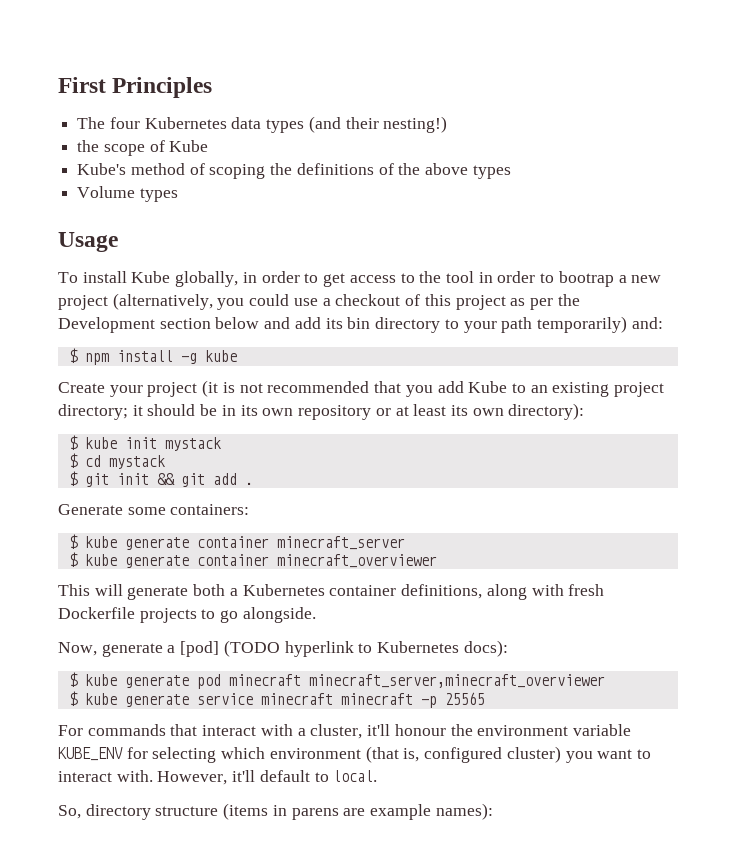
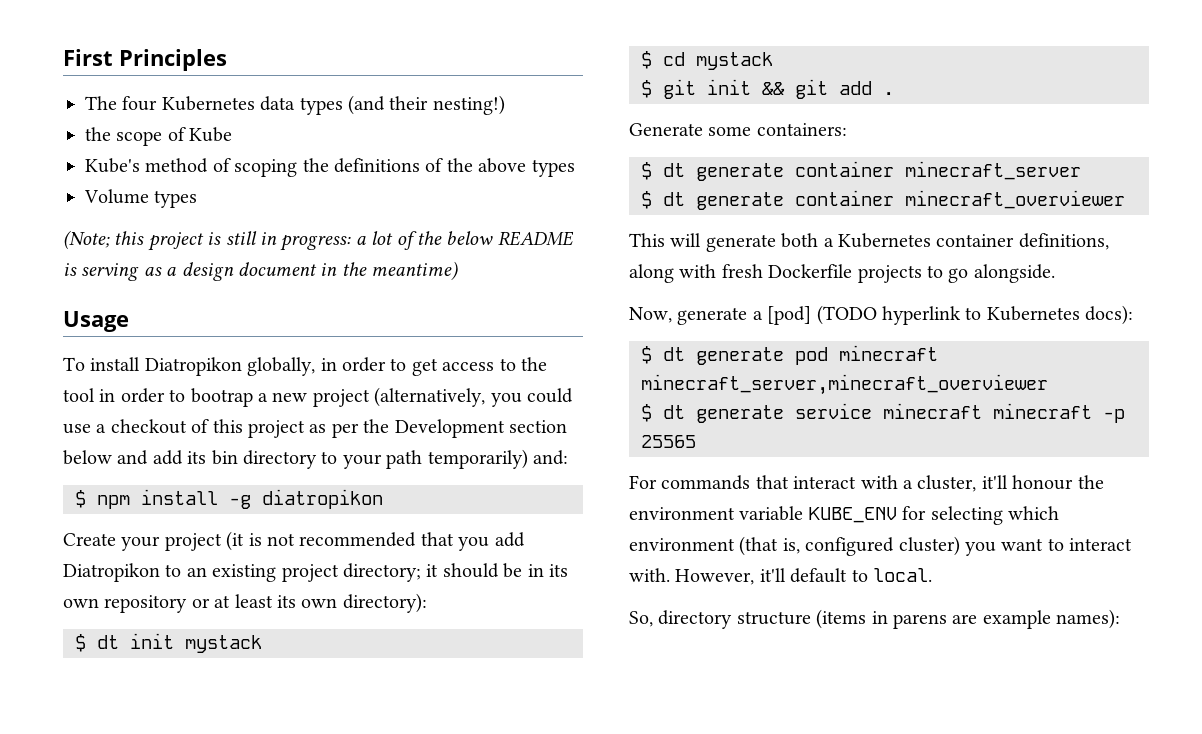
+ (Note; this project is still in progress: a lot of the below README is serving as a design document in the meantime)
- To install Kube globally, in order to get access to the tool in order to bootrap a new project (alternatively, you could use a checkout of this project as per the Development section below and add its bin directory to your path temporarily) and:
+ To install Diatropikon globally, in order to get access to the tool in order to bootrap a new project (alternatively, you could use a checkout of this project as per the Development section below and add its bin directory to your path temporarily) and:
- $ npm install -g kube
+ $ npm install -g diatropikon
- Create your project (it is not recommended that you add Kube to an existing project directory; it should be in its own repository or at least its own directory):
+ Create your project (it is not recommended that you add Diatropikon to an existing project directory; it should be in its own repository or at least its own directory):
- $ kube init mystack
+ $ dt init mystack
- $ kube generate container minecraft_server
+ $ dt generate container minecraft_server
- $ kube generate container minecraft_overviewer
+ $ dt generate container minecraft_overviewer
- $ kube generate pod minecraft minecraft_server,minecraft_overviewer
+ $ dt generate pod minecraft minecraft_server,minecraft_overviewer
- $ kube generate service minecraft minecraft -p 25565
+ $ dt generate service minecraft minecraft -p 25565

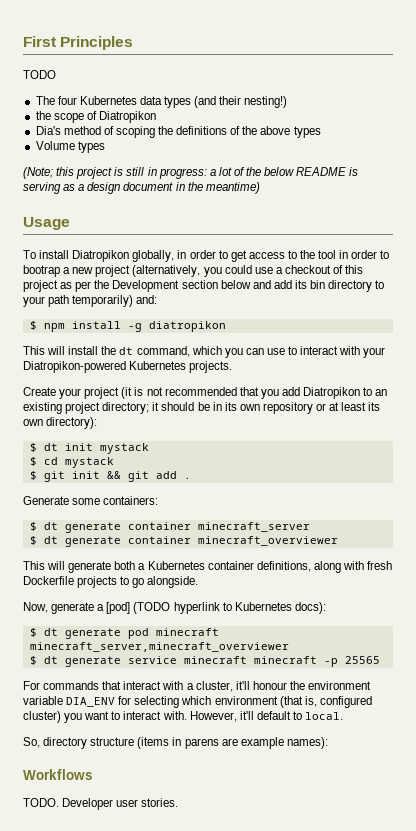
+ TODO
- the scope of Kube
- Kube's method of scoping the definitions of the above types
+ the scope of Diatropikon
+ Dia's method of scoping the definitions of the above types
+ This will install the dt command, which you can use to interact with your Diatropikon-powered Kubernetes projects.
- For commands that interact with a cluster, it'll honour the environment variable KUBE_ENV for selecting which environment (that is, configured cluster) you want to interact with.
+ For commands that interact with a cluster, it'll honour the environment variable DIA_ENV for selecting which environment (that is, configured cluster) you want to interact with.
+ Workflows
+ TODO. Developer user stories.

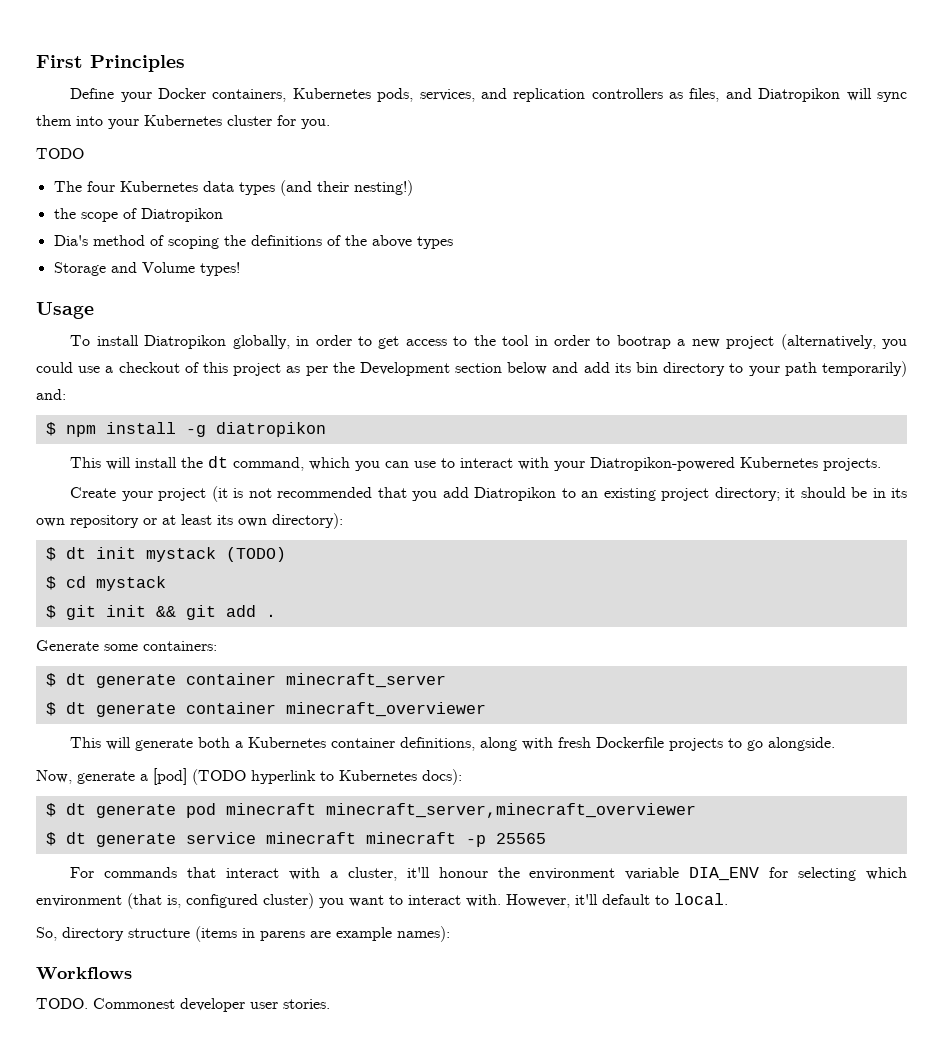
+ Define your Docker containers, Kubernetes pods, services, and replication controllers as files, and Diatropikon will sync them into your Kubernetes cluster for you.
- Volume types
- (Note; this project is still in progress: a lot of the below README is serving as a design document in the meantime)
+ Storage and Volume types!
- $ dt init mystack
+ $ dt init mystack (TODO)
- Developer user stories.
+ Commonest developer user stories.

